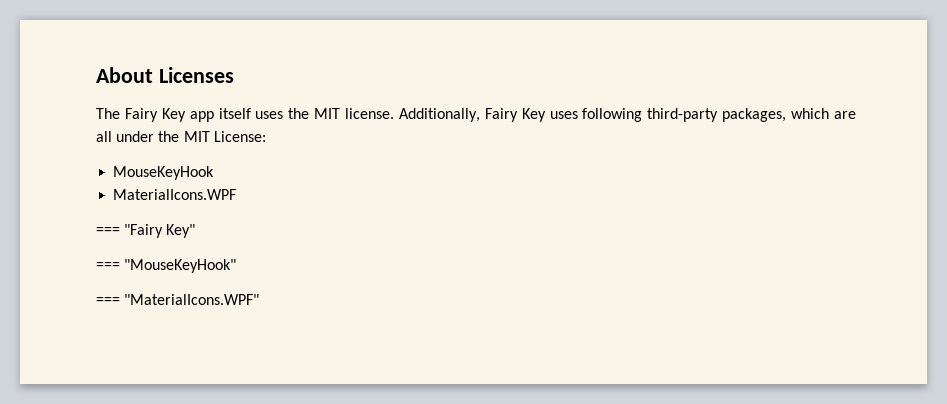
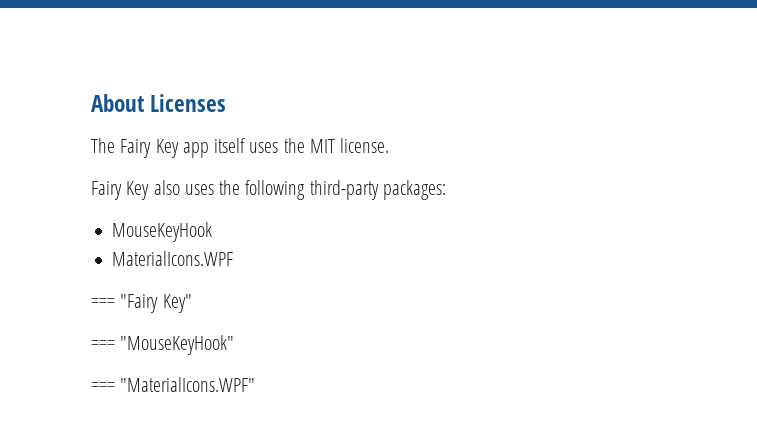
- The Fairy Key app itself uses the MIT license. Additionally, Fairy Key uses following third-party packages, which are all under the MIT License:
+ The Fairy Key app itself uses the MIT license.
+ Fairy Key also uses the following third-party packages:

